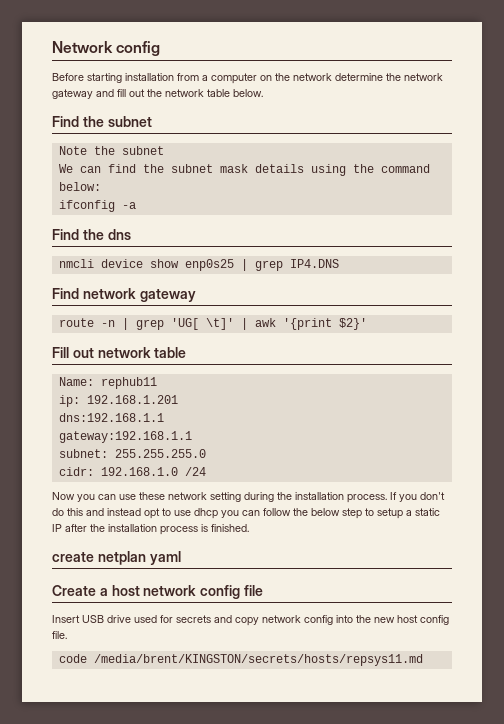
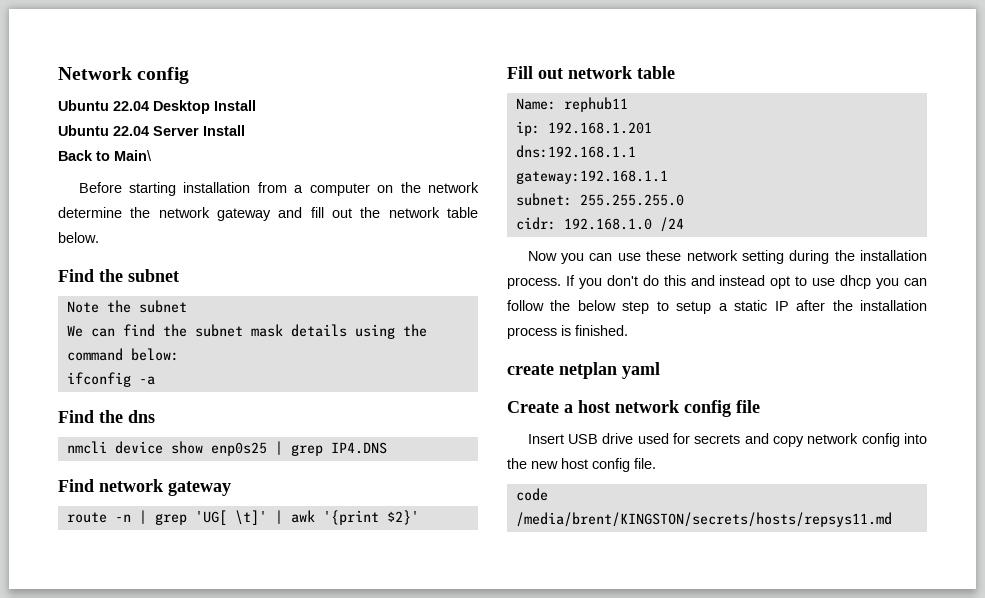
+ Ubuntu 22.04 Desktop Install
+ Ubuntu 22.04 Server Install
+ Back to Main\

